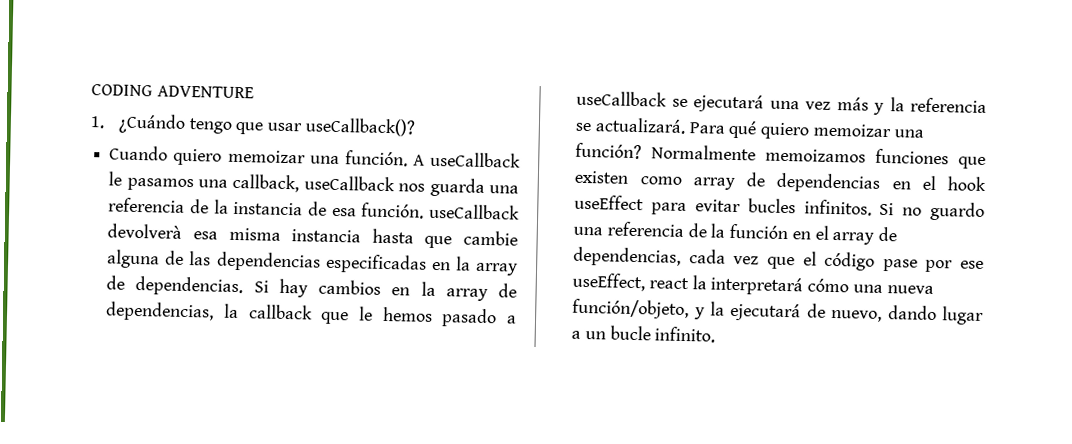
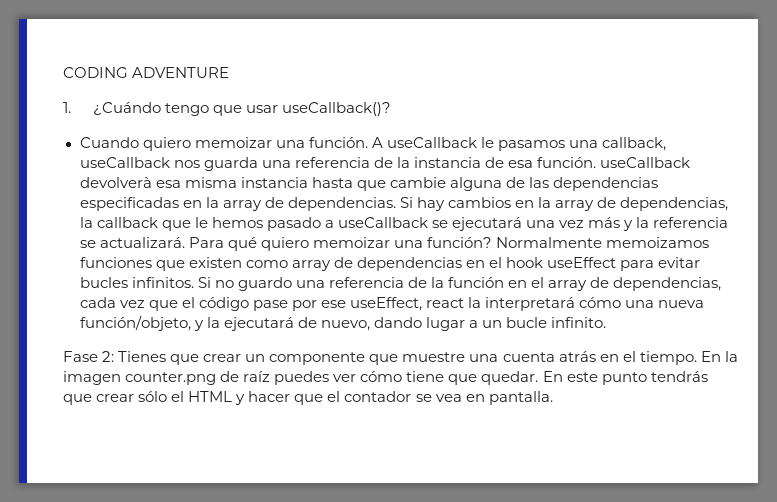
+ Fase 2: Tienes que crear un componente que muestre una cuenta atrás en el tiempo. En la imagen counter.png de raíz puedes ver cómo tiene que quedar. En este punto tendrás que crear sólo el HTML y hacer que el contador se vea en pantalla.

